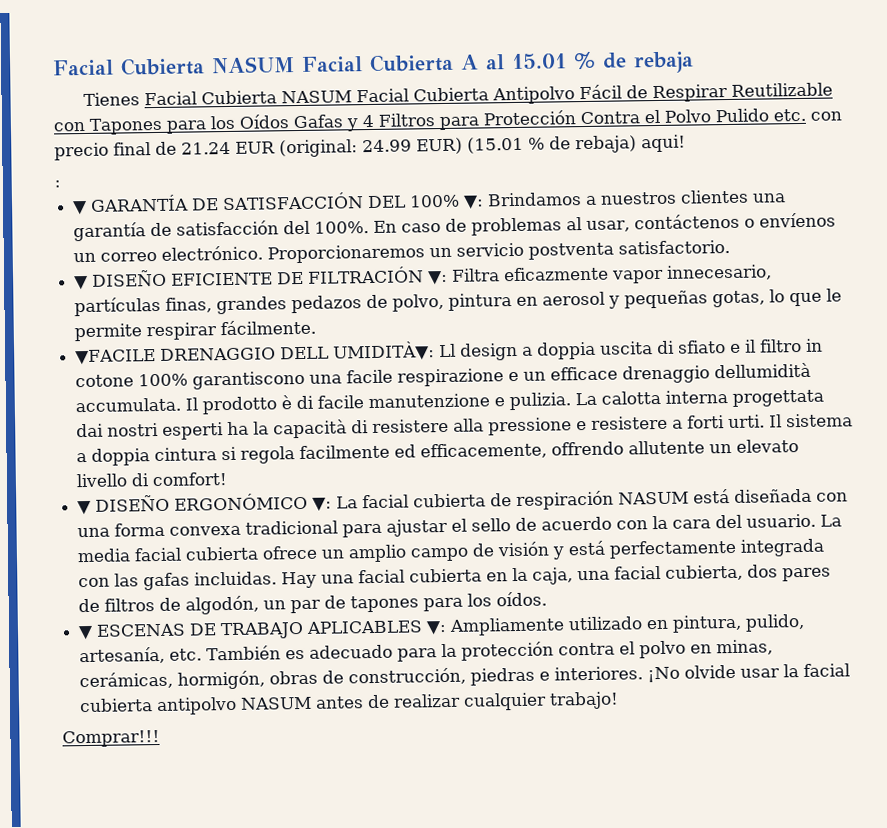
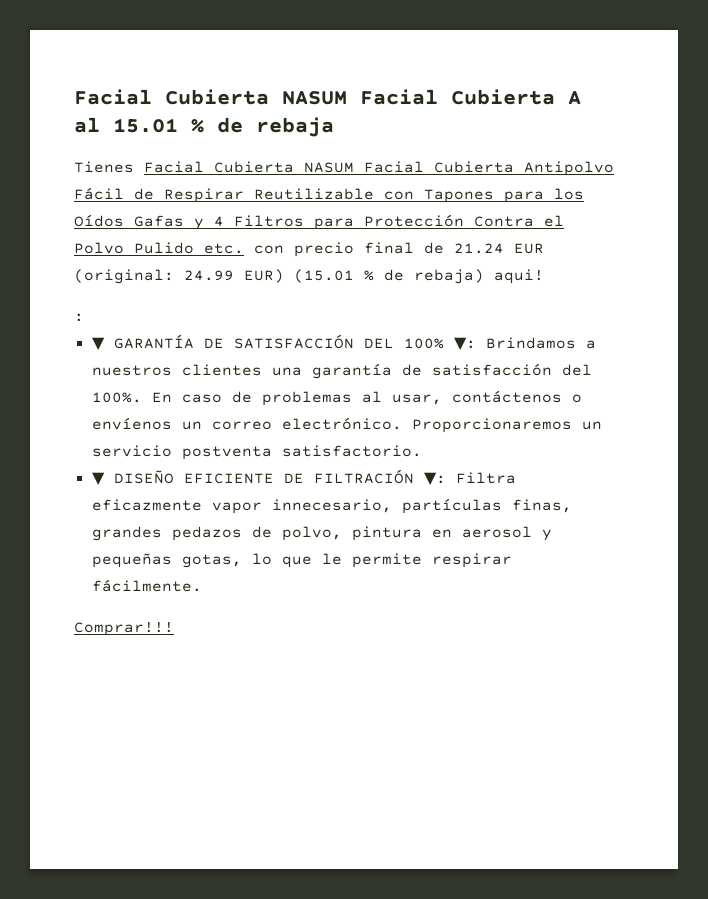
- ▼FACILE DRENAGGIO DELL UMIDITÀ▼: Ll design a doppia uscita di sfiato e il filtro in cotone 100% garantiscono una facile respirazione e un efficace drenaggio dellumidità accumulata. Il prodotto è di facile manutenzione e pulizia. La calotta interna progettata dai nostri esperti ha la capacità di resistere alla pressione e resistere a forti urti. Il sistema a doppia cintura si regola facilmente ed efficacemente, offrendo allutente un elevato livello di comfort!
- ▼ DISEÑO ERGONÓMICO ▼: La facial cubierta de respiración NASUM está diseñada con una forma convexa tradicional para ajustar el sello de acuerdo con la cara del usuario. La media facial cubierta ofrece un amplio campo de visión y está perfectamente integrada con las gafas incluidas. Hay una facial cubierta en la caja, una facial cubierta, dos pares de filtros de algodón, un par de tapones para los oídos.
- ▼ ESCENAS DE TRABAJO APLICABLES ▼: Ampliamente utilizado en pintura, pulido, artesanía, etc. También es adecuado para la protección contra el polvo en minas, cerámicas, hormigón, obras de construcción, piedras e interiores. ¡No olvide usar la facial cubierta antipolvo NASUM antes de realizar cualquier trabajo!

